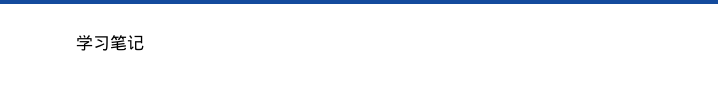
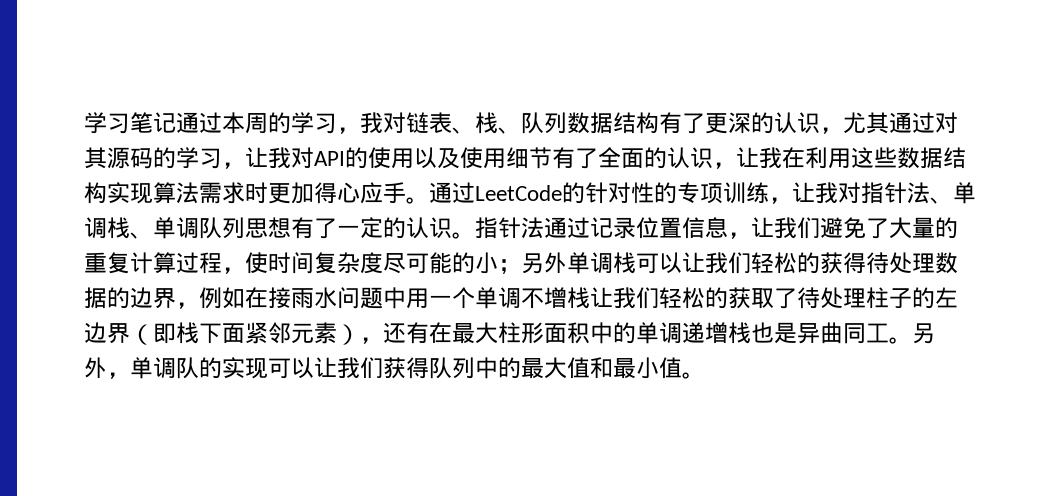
- 学习笔记
+ 学习笔记通过本周的学习，我对链表、栈、队列数据结构有了更深的认识，尤其通过对其源码的学习，让我对API的使用以及使用细节有了全面的认识，让我在利用这些数据结构实现算法需求时更加得心应手。通过LeetCode的针对性的专项训练，让我对指针法、单调栈、单调队列思想有了一定的认识。指针法通过记录位置信息，让我们避免了大量的重复计算过程，使时间复杂度尽可能的小；另外单调栈可以让我们轻松的获得待处理数据的边界，例如在接雨水问题中用一个单调不增栈让我们轻松的获取了待处理柱子的左边界（即栈下面紧邻元素），还有在最大柱形面积中的单调递增栈也是异曲同工。另外，单调队的实现可以让我们获得队列中的最大值和最小值。

